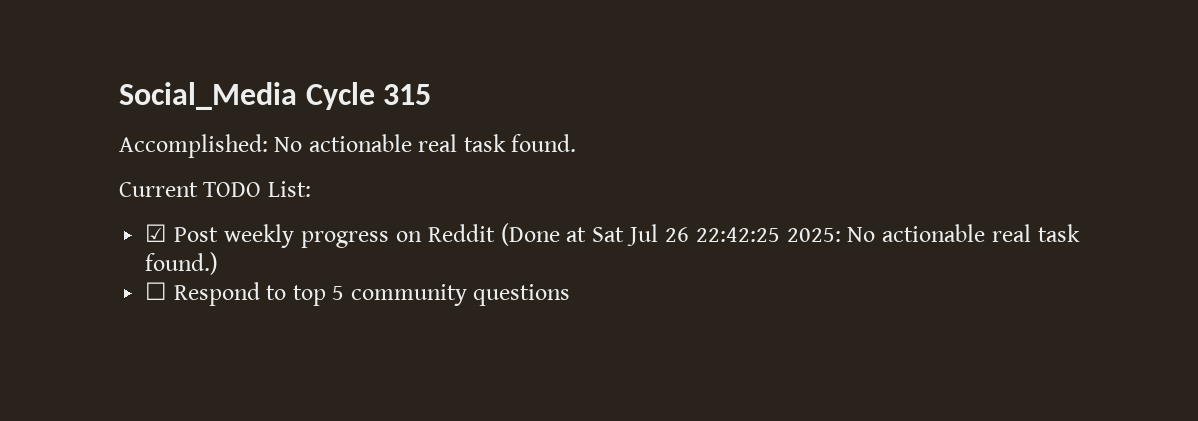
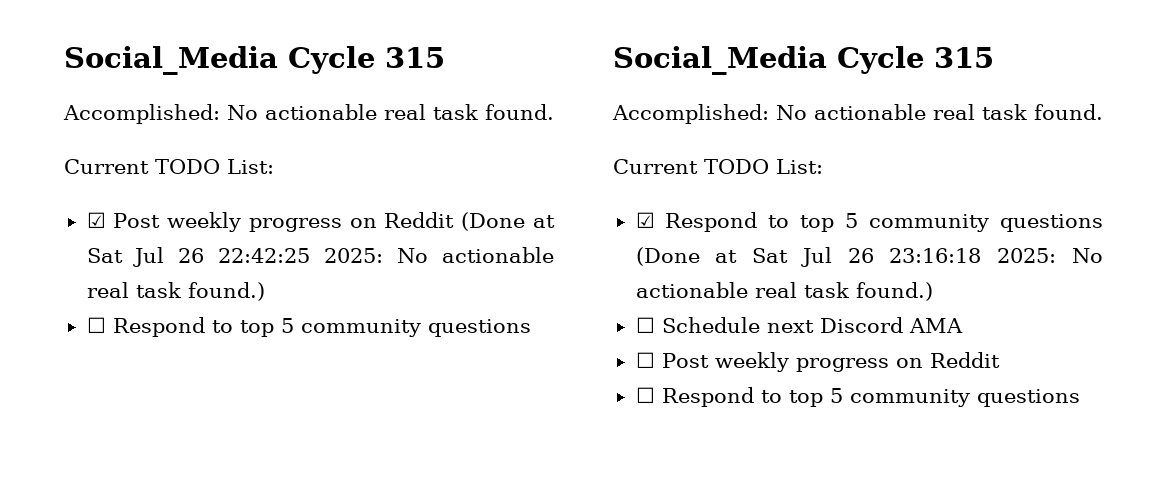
  ☑ Post weekly progress on Reddit (Done at Sat Jul 26 22:42:25 2025: No actionable real task found.)
+ ☐ Respond to top 5 community questions
+ Social_Media Cycle 315
+ Accomplished: No actionable real task found.
+ Current TODO List:
+ ☑ Respond to top 5 community questions (Done at Sat Jul 26 23:16:18 2025: No actionable real task found.)
+ ☐ Schedule next Discord AMA
+ ☐ Post weekly progress on Reddit

